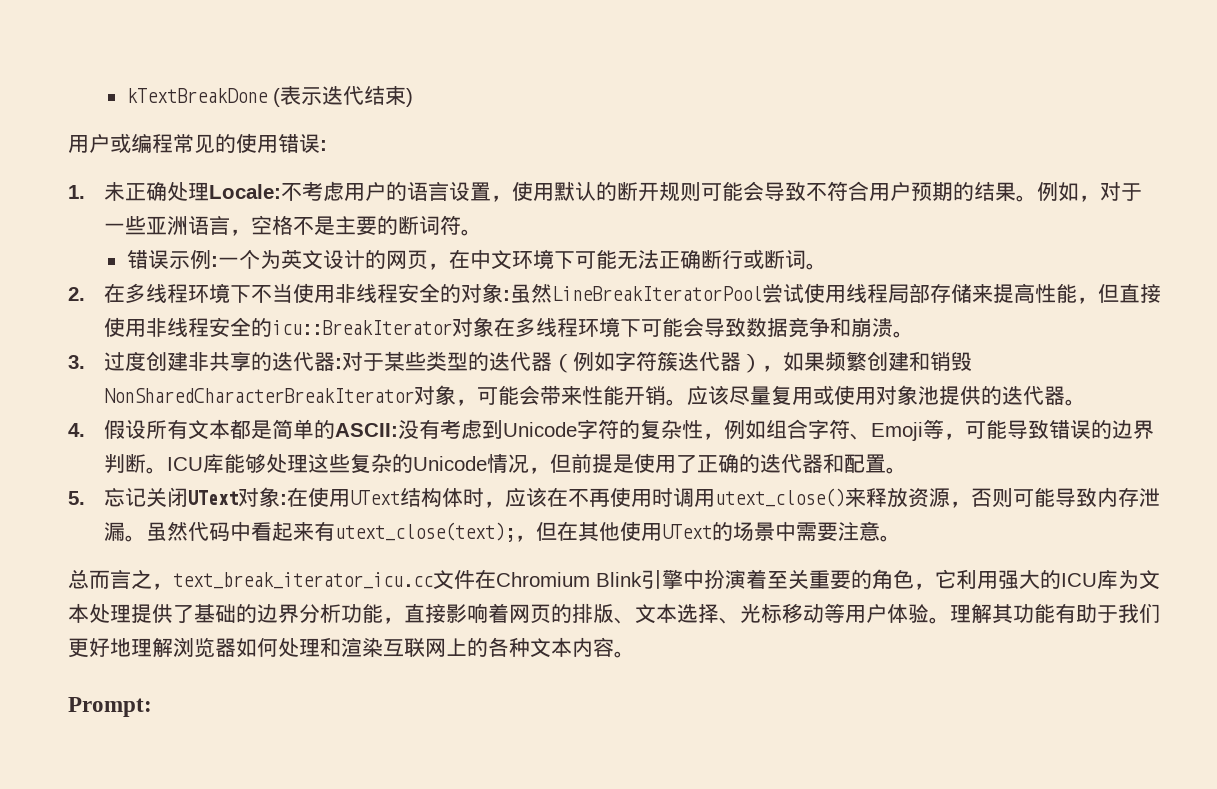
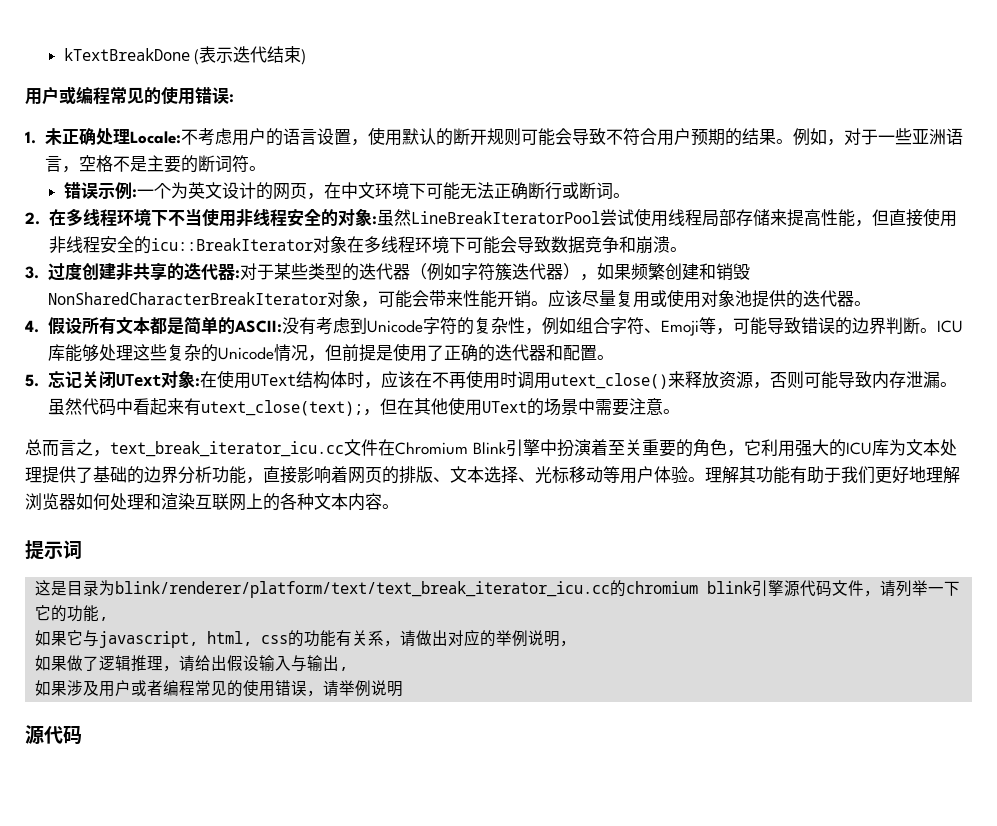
- Prompt:
+ 提示词
+ 这是目录为blink/renderer/platform/text/text_break_iterator_icu.cc的chromium blink引擎源代码文件，请列举一下它的功能,
+ 如果它与javascript, html, css的功能有关系，请做出对应的举例说明，
+ 如果做了逻辑推理，请给出假设输入与输出,
+ 如果涉及用户或者编程常见的使用错误，请举例说明
+ 源代码

